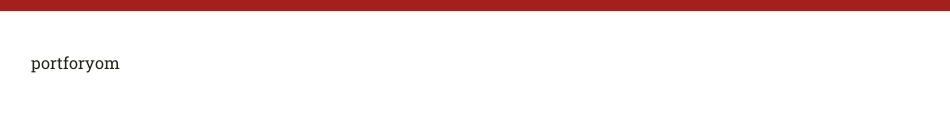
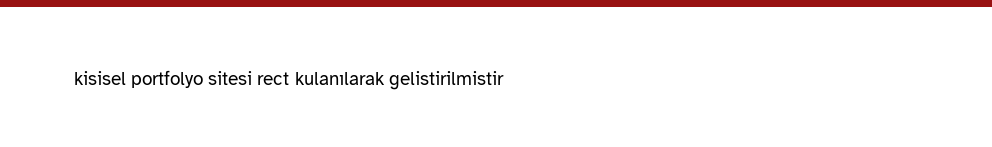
- portforyom
+ kisisel portfolyo sitesi rect kulanılarak gelistirilmistir

